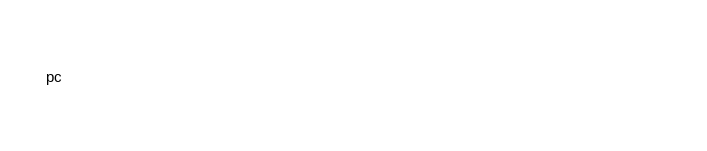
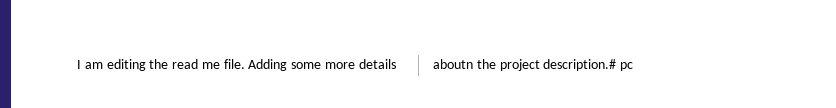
- pc
+ I am editing the read me file. Adding some more details aboutn the project description.# pc

